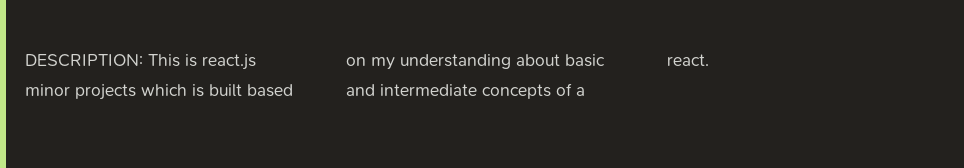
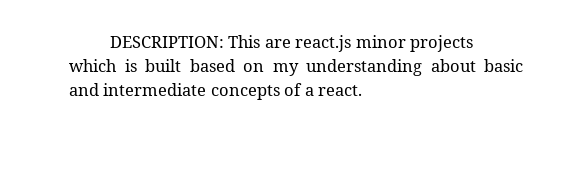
- DESCRIPTION: This is react.js minor projects which is built based on my understanding about basic and intermediate concepts of a react.
+ DESCRIPTION: This are react.js minor projects which is built based on my understanding about basic and intermediate concepts of a react.

